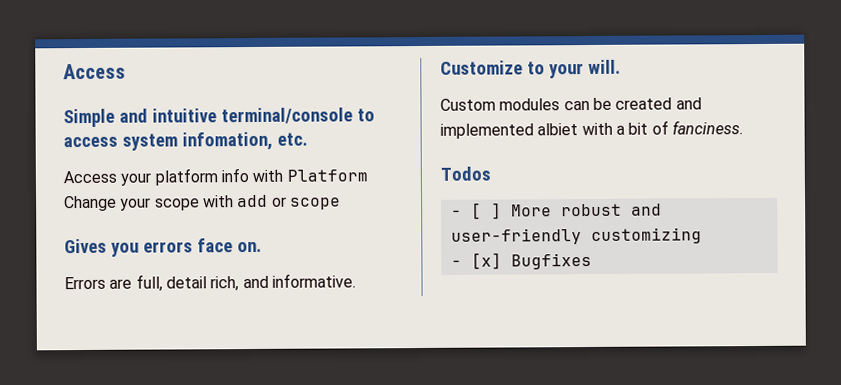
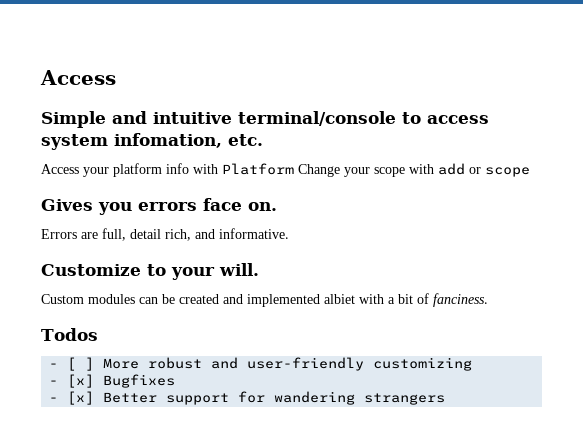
+ - [x] Better support for wandering strangers

